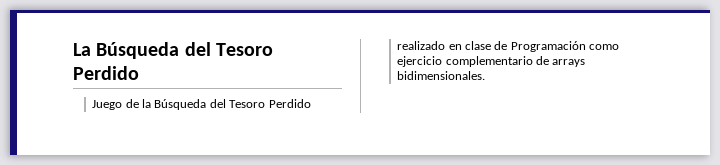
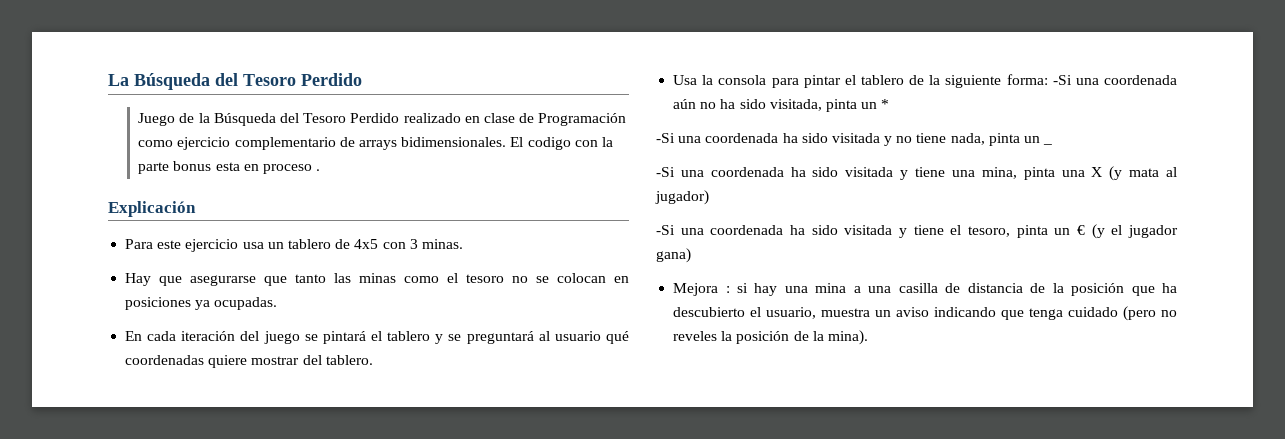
+ El codigo con la parte bonus esta en proceso .
+ Explicación
+ Para este ejercicio usa un tablero de 4x5 con 3 minas.
+ Hay que asegurarse que tanto las minas como el tesoro no se colocan en posiciones ya ocupadas.
+ En cada iteración del juego se pintará el tablero y se preguntará al usuario qué coordenadas quiere mostrar del tablero.
+ Usa la consola para pintar el tablero de la siguiente forma: -Si una coordenada aún no ha sido visitada, pinta un *
+ -Si una coordenada ha sido visitada y no tiene nada, pinta un _
+ -Si una coordenada ha sido visitada y tiene una mina, pinta una X (y mata al jugador)
+ -Si una coordenada ha sido visitada y tiene el tesoro, pinta un € (y el jugador gana)
+ Mejora : si hay una mina a una casilla de distancia de la posición que ha descubierto el usuario, muestra un aviso indicando que tenga cuidado (pero no reveles la posición de la mina).

